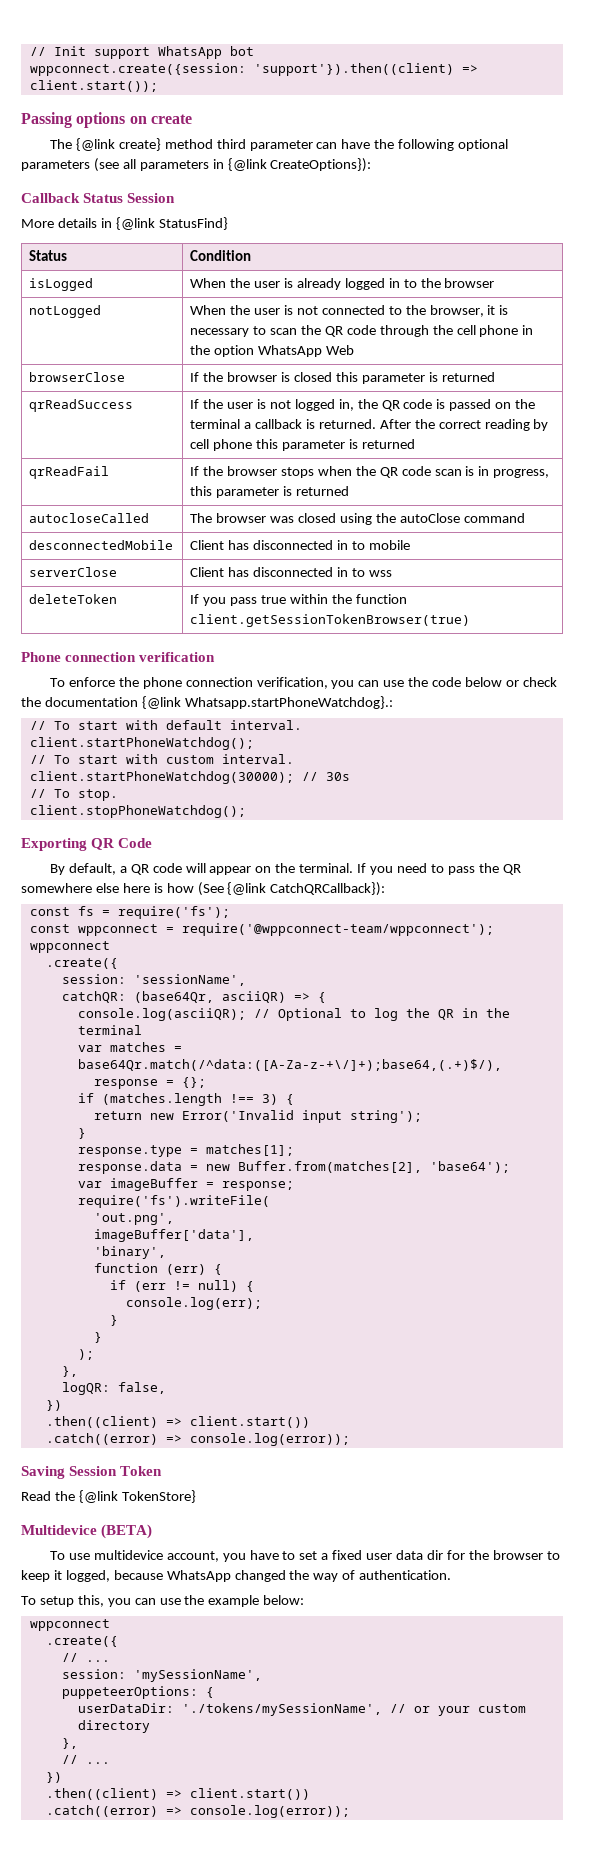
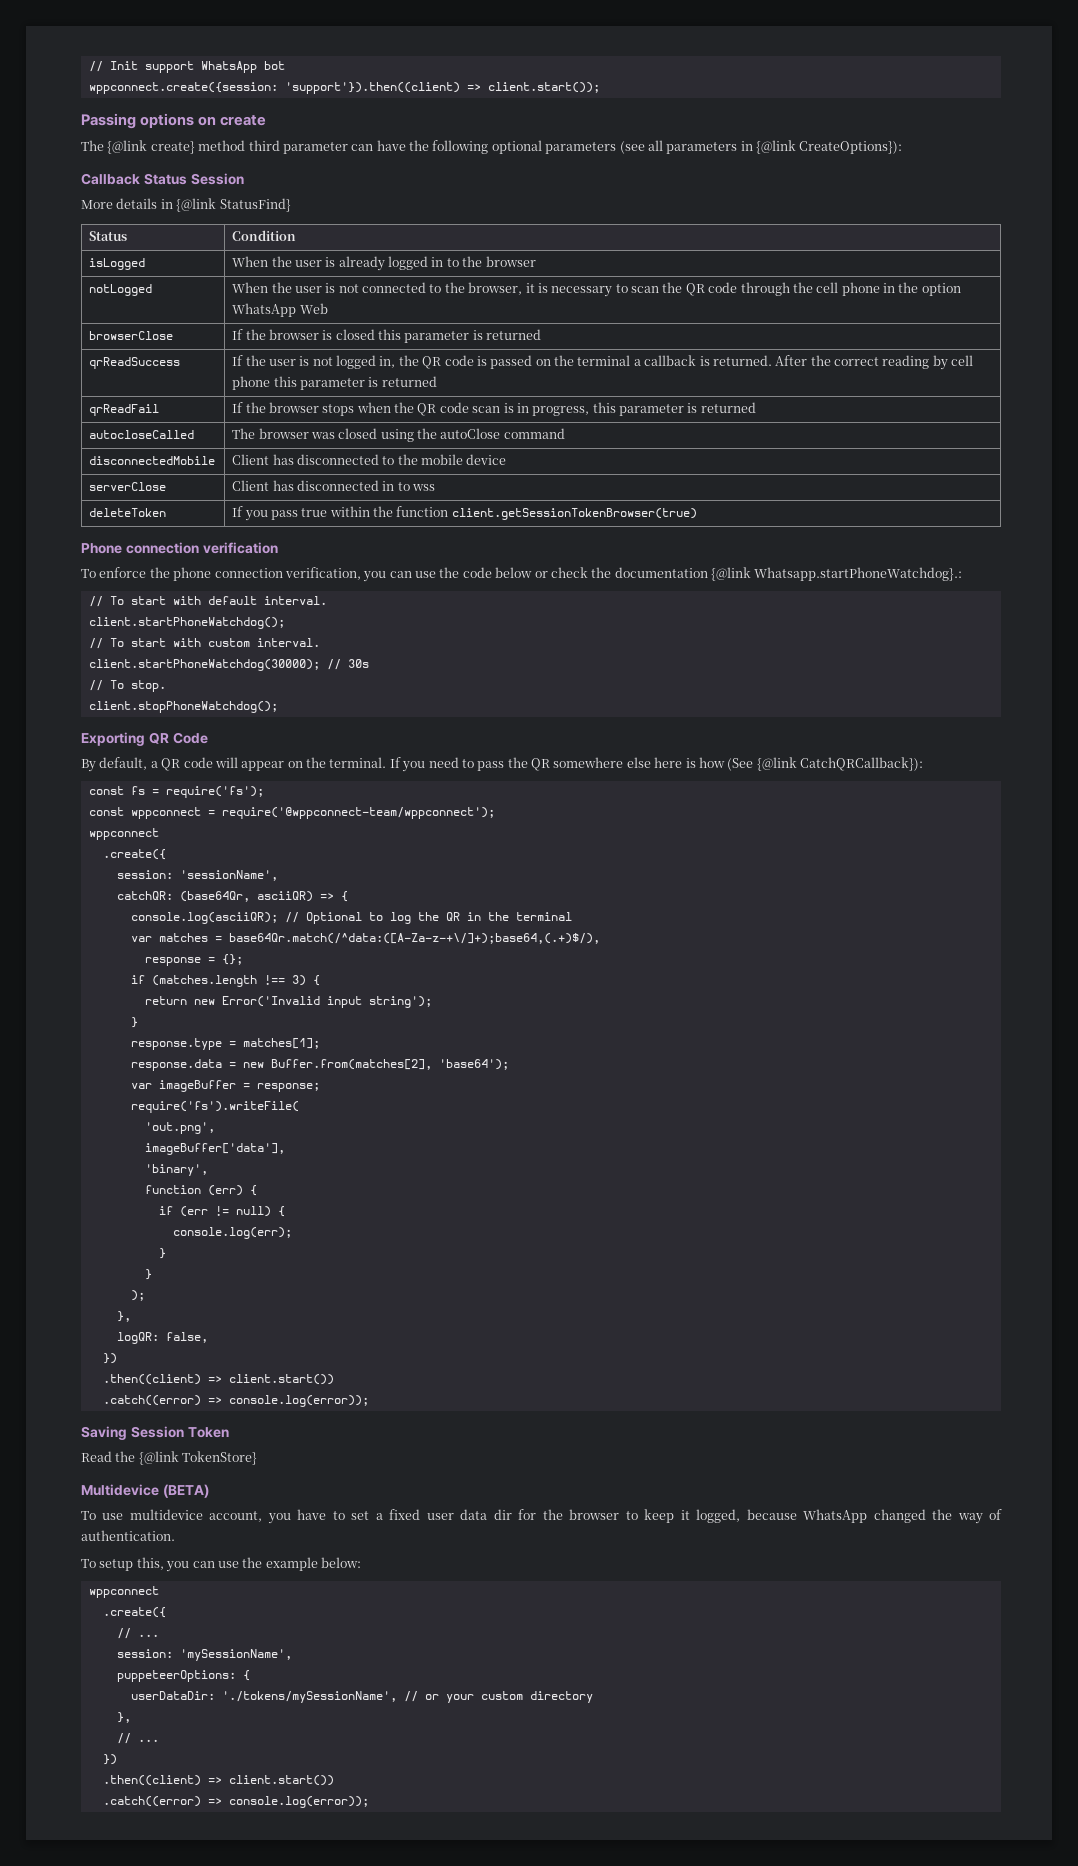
- desconnectedMobile | Client has disconnected in to mobile
+ disconnectedMobile | Client has disconnected to the mobile device

